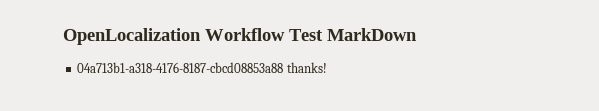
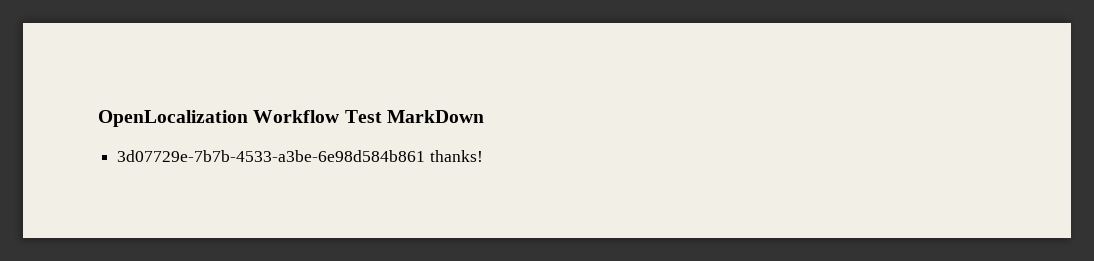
- 04a713b1-a318-4176-8187-cbcd08853a88 thanks!
+ 3d07729e-7b7b-4533-a3be-6e98d584b861 thanks!

